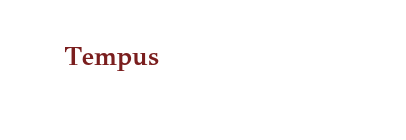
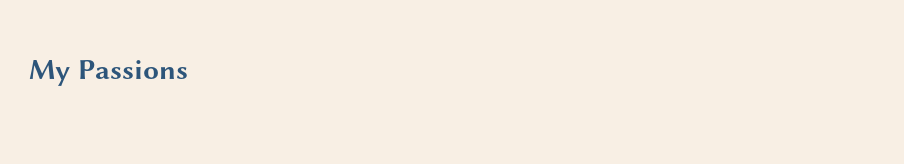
- Tempus
+ My Passions

